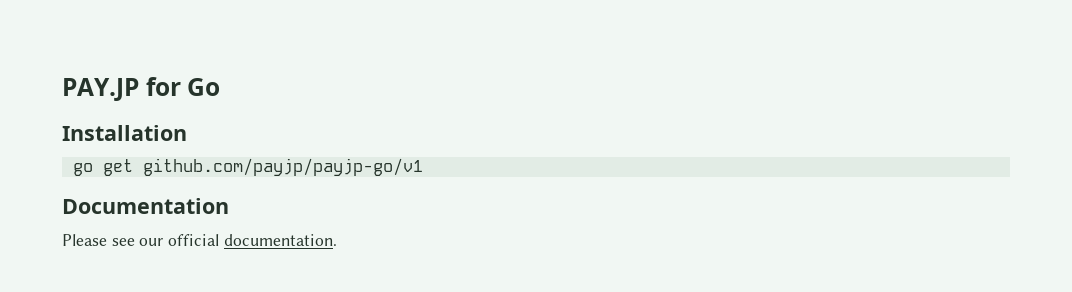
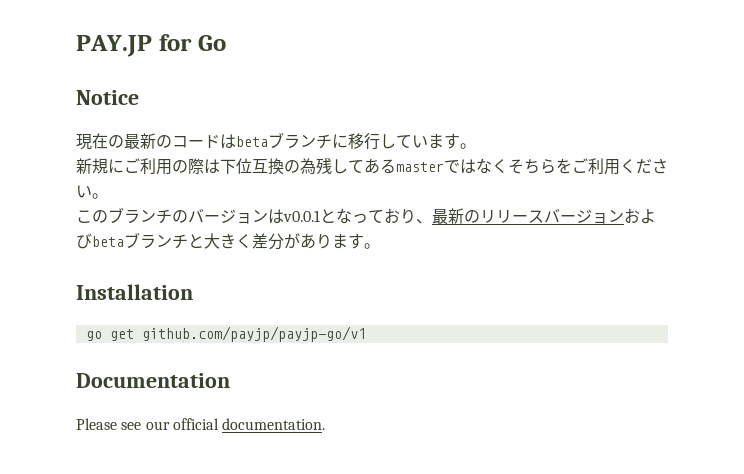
+ Notice
+ 現在の最新のコードはbetaブランチに移行しています。
+ 新規にご利用の際は下位互換の為残してあるmasterではなくそちらをご利用ください。
+ このブランチのバージョンはv0.0.1となっており、最新のリリースバージョンおよびbetaブランチと大きく差分があります。

